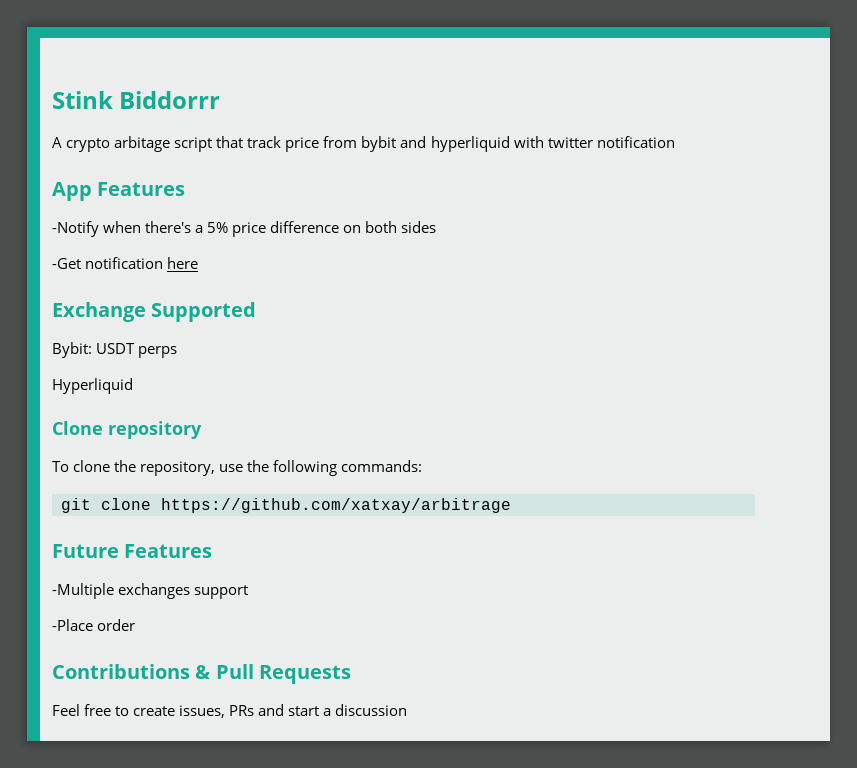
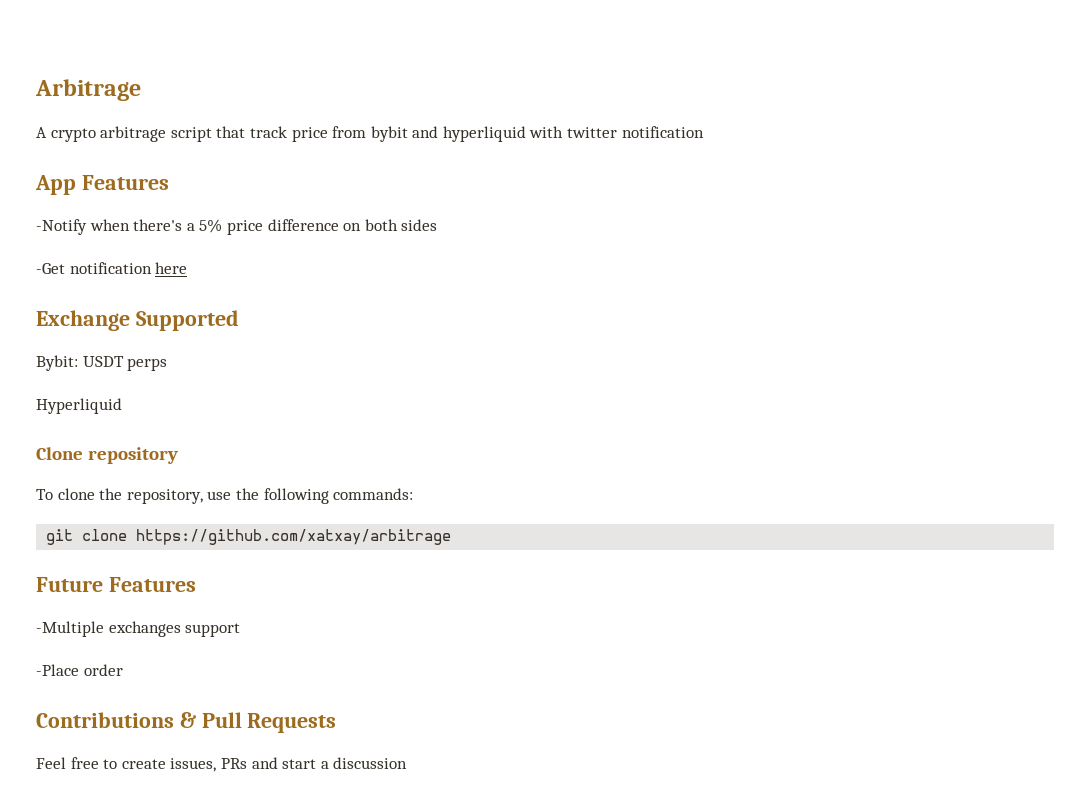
- Stink Biddorrr
+ Arbitrage
- A crypto arbitage script that track price from bybit and hyperliquid with twitter notification
+ A crypto arbitrage script that track price from bybit and hyperliquid with twitter notification

